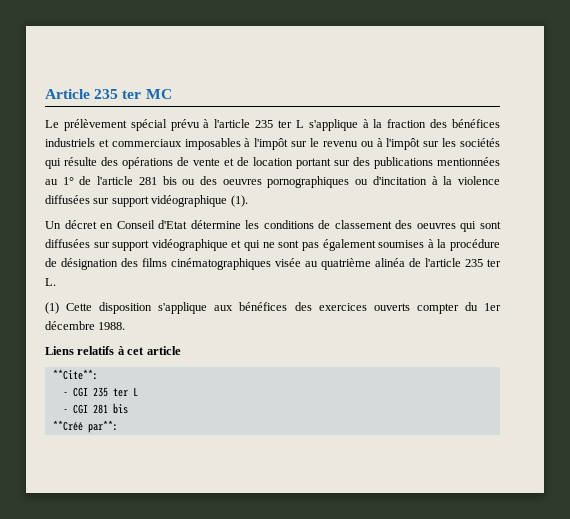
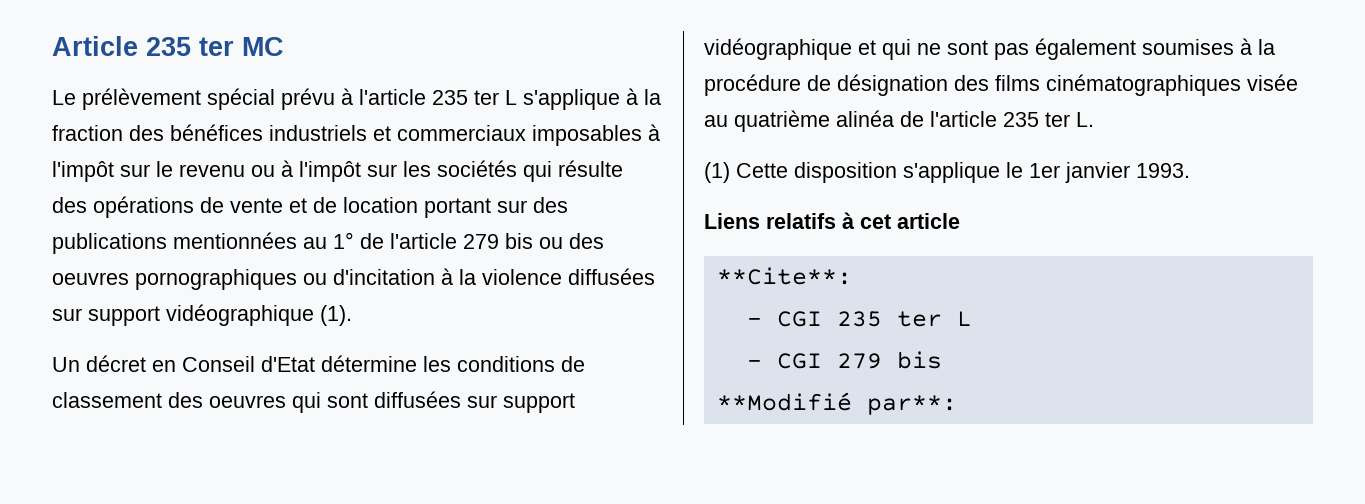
- Le prélèvement spécial prévu à l'article 235 ter L s'applique à la fraction des bénéfices industriels et commerciaux imposables à l'impôt sur le revenu ou à l'impôt sur les sociétés qui résulte des opérations de vente et de location portant sur des publications mentionnées au 1° de l'article 281 bis ou des oeuvres pornographiques ou d'incitation à la violence diffusées sur support vidéographique (1).
+ Le prélèvement spécial prévu à l'article 235 ter L s'applique à la fraction des bénéfices industriels et commerciaux imposables à l'impôt sur le revenu ou à l'impôt sur les sociétés qui résulte des opérations de vente et de location portant sur des publications mentionnées au 1° de l'article 279 bis ou des oeuvres pornographiques ou d'incitation à la violence diffusées sur support vidéographique (1).
- (1) Cette disposition s'applique aux bénéfices des exercices ouverts compter du 1er décembre 1988.
+ (1) Cette disposition s'applique le 1er janvier 1993.
- - CGI 281 bis
+ - CGI 279 bis
- **Créé par**:
+ **Modifié par**:

